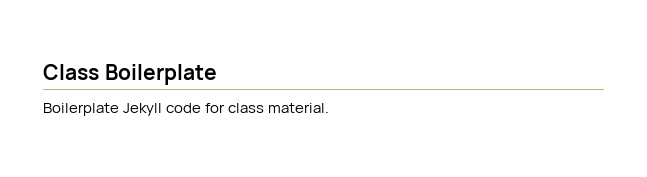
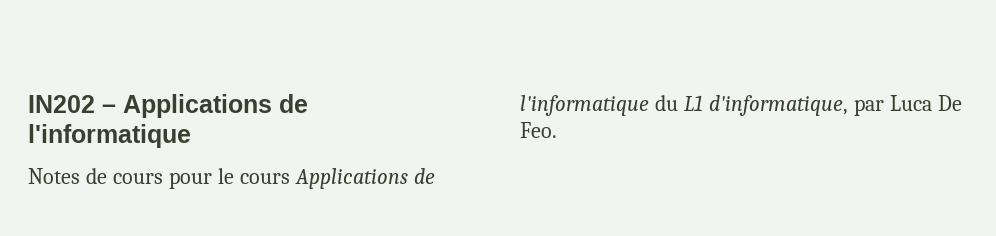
- Class Boilerplate
- Boilerplate Jekyll code for class material.
+ IN202 – Applications de l'informatique
+ Notes de cours pour le cours Applications de l'informatique du L1 d'informatique, par Luca De Feo.

